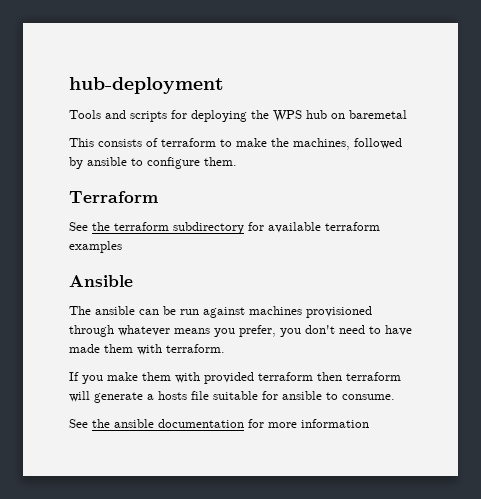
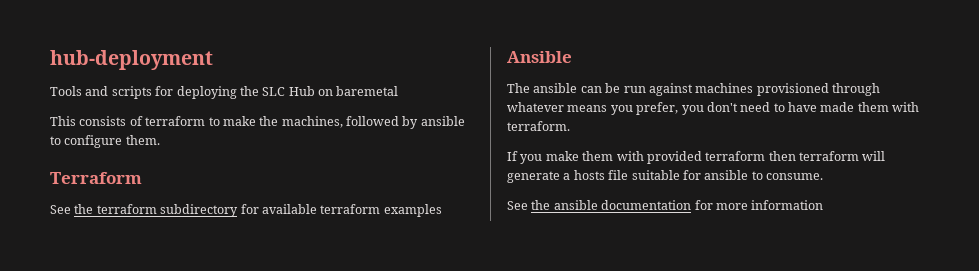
- Tools and scripts for deploying the WPS hub on baremetal
+ Tools and scripts for deploying the SLC Hub on baremetal

